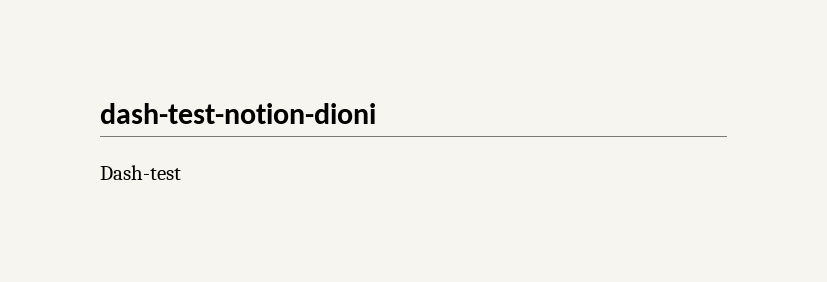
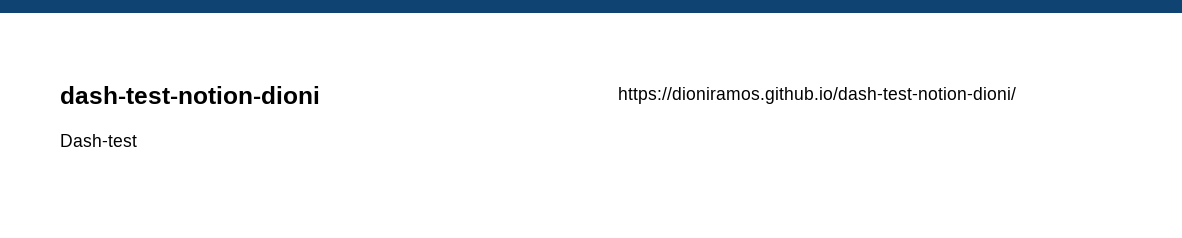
+ https://dioniramos.github.io/dash-test-notion-dioni/

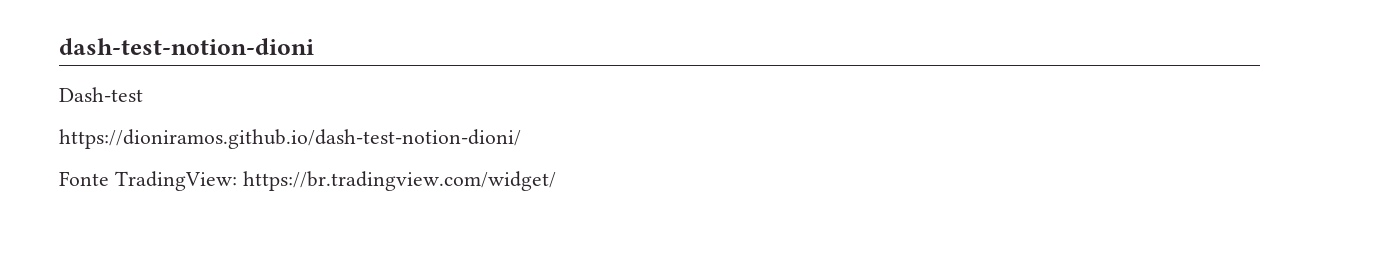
+ Fonte TradingView: https://br.tradingview.com/widget/

